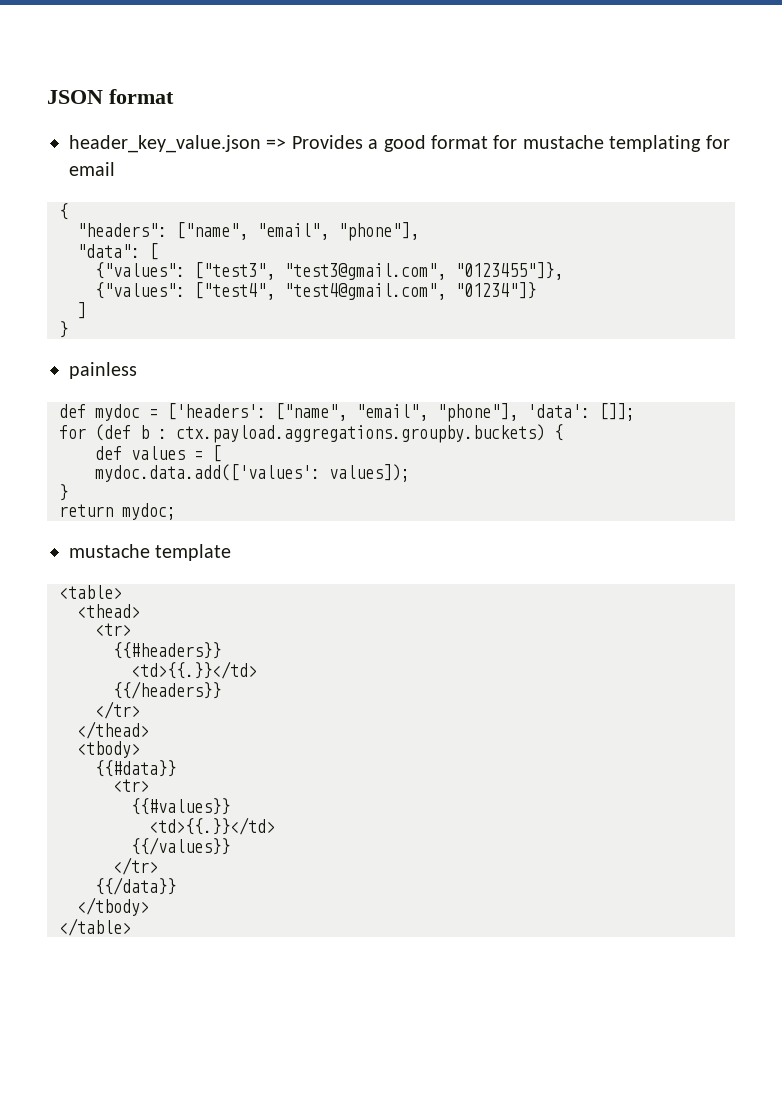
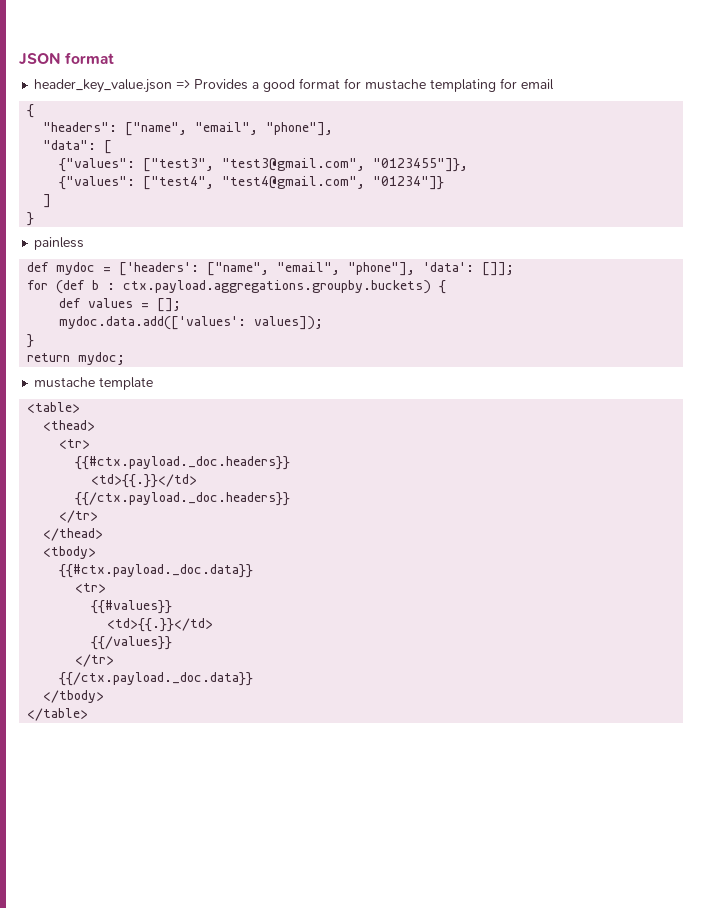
- def values = [
+ def values = [];
- {{#headers}}
+ {{#ctx.payload._doc.headers}}
  <td>{{.}}</td>
- {{/headers}}
+ {{/ctx.payload._doc.headers}}
- {{#data}}
+ {{#ctx.payload._doc.data}}
- {{/data}}
+ {{/ctx.payload._doc.data}}

